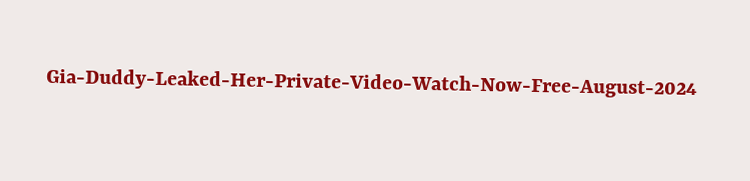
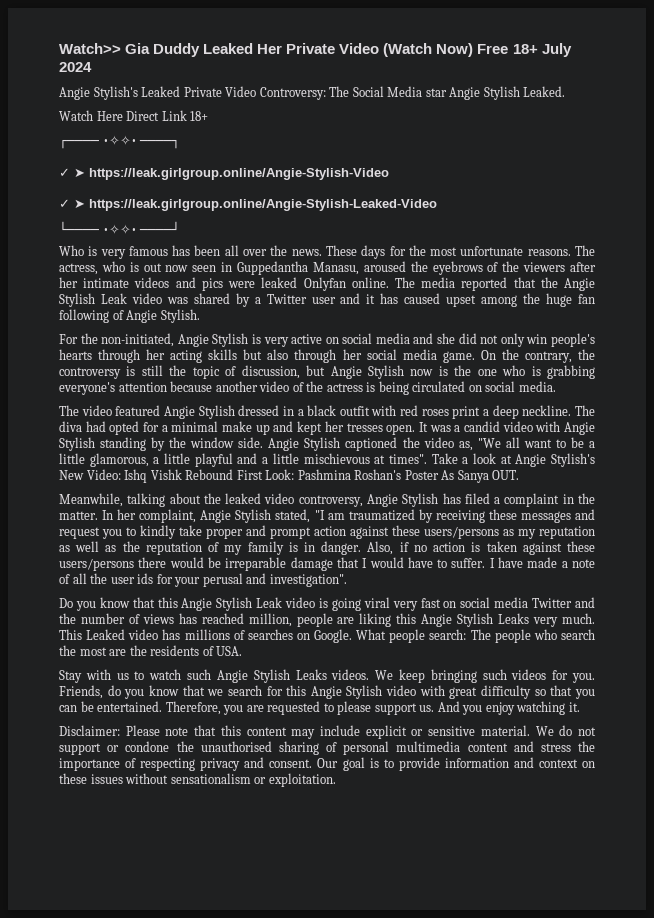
- Gia-Duddy-Leaked-Her-Private-Video-Watch-Now-Free-August-2024
+ Watch>> Gia Duddy Leaked Her Private Video (Watch Now) Free 18+ July 2024
+ Angie Stylish's Leaked Private Video Controversy: The Social Media star Angie Stylish Leaked.
+ Watch Here Direct Link 18+
+ ┌──── •✧✧• ────┐
+ ✓ ➤ https://leak.girlgroup.online/Angie-Stylish-Video
+ ✓ ➤ https://leak.girlgroup.online/Angie-Stylish-Leaked-Video
+ └──── •✧✧• ────┘
+ Who is very famous has been all over the news. These days for the most unfortunate reasons. The actress, who is out now seen in Guppedantha Manasu, aroused the eyebrows of the viewers after her intimate videos and pics were leaked Onlyfan online. The media reported that the Angie Stylish Leak video was shared by a Twitter user and it has caused upset among the huge fan following of Angie Stylish.
+ For the non-initiated, Angie Stylish is very active on social media and she did not only win people's hearts through her acting skills but also through her social media game. On the contrary, the controversy is still the topic of discussion, but Angie Stylish now is the one who is grabbing everyone's attention because another video of the actress is being circulated on social media.
+ The video featured Angie Stylish dressed in a black outfit with red roses print a deep neckline. The diva had opted for a minimal make up and kept her tresses open. It was a candid video with Angie Stylish standing by the window side. Angie Stylish captioned the video as, "We all want to be a little glamorous, a little playful and a little mischievous at times". Take a look at Angie Stylish's New Video: Ishq Vishk Rebound First Look: Pashmina Roshan's Poster As Sanya OUT.
+ Meanwhile, talking about the leaked video controversy, Angie Stylish has filed a complaint in the matter. In her complaint, Angie Stylish stated, "I am traumatized by receiving these messages and request you to kindly take proper and prompt action against these users/persons as my reputation as well as the reputation of my family is in danger. Also, if no action is taken against these users/persons there would be irreparable damage that I would have to suffer. I have made a note of all the user ids for your perusal and investigation".
+ Do you know that this Angie Stylish Leak video is going viral very fast on social media Twitter and the number of views has reached million, people are liking this Angie Stylish Leaks very much. This Leaked video has millions of searches on Google. What people search: The people who search the most are the residents of USA.
+ Stay with us to watch such Angie Stylish Leaks videos. We keep bringing such videos for you. Friends, do you know that we search for this Angie Stylish video with great difficulty so that you can be entertained. Therefore, you are requested to please support us. And you enjoy watching it.
+ Disclaimer: Please note that this content may include explicit or sensitive material. We do not support or condone the unauthorised sharing of personal multimedia content and stress the importance of respecting privacy and consent. Our goal is to provide information and context on these issues without sensationalism or exploitation.

